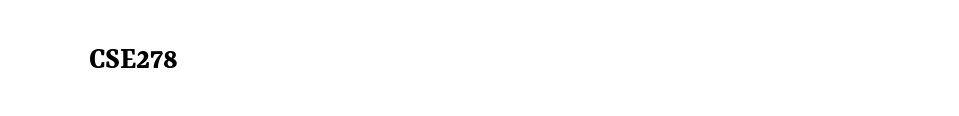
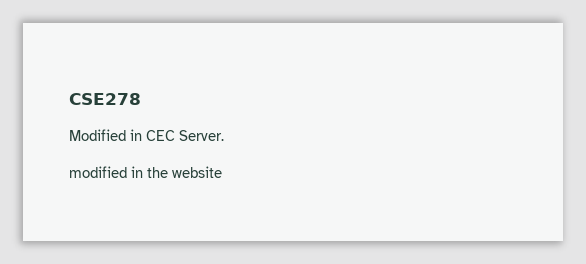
+ Modified in CEC Server.
+ modified in the website

